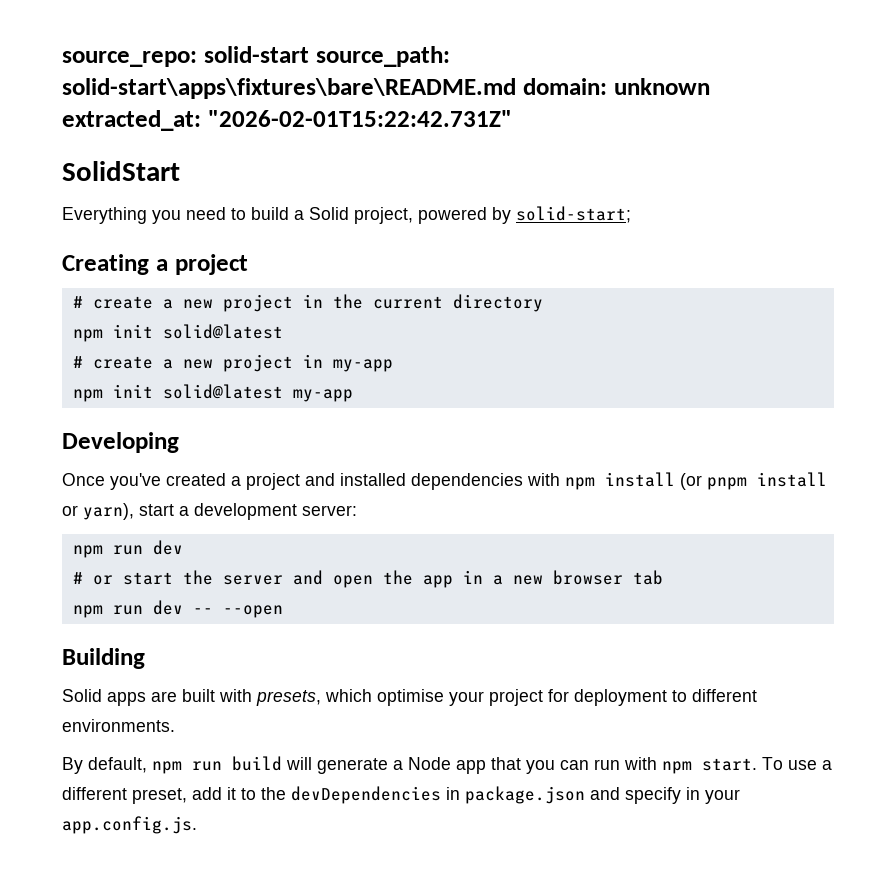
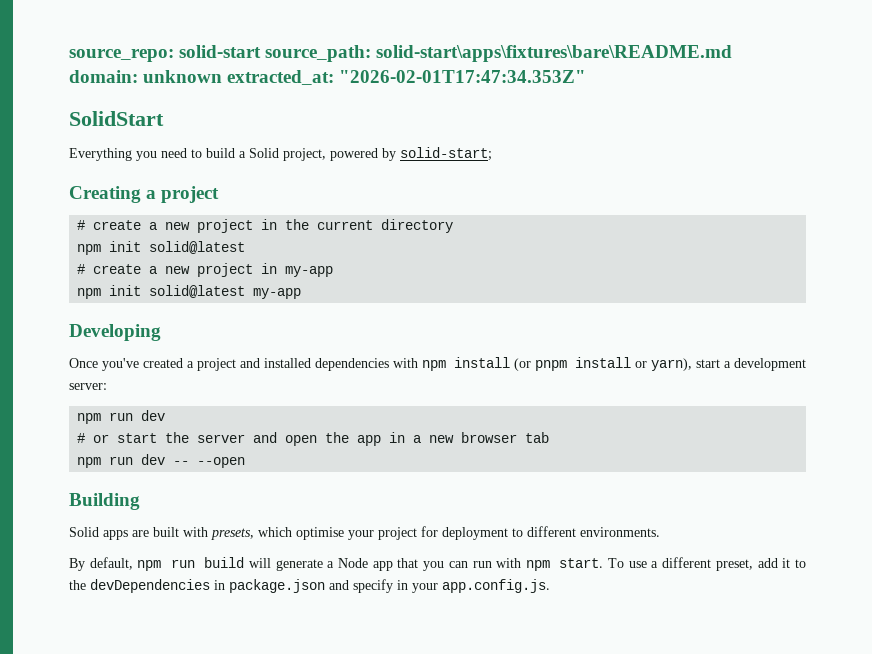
- source_repo: solid-start source_path: solid-start\apps\fixtures\bare\README.md domain: unknown extracted_at: "2026-02-01T15:22:42.731Z"
+ source_repo: solid-start source_path: solid-start\apps\fixtures\bare\README.md domain: unknown extracted_at: "2026-02-01T17:47:34.353Z"

